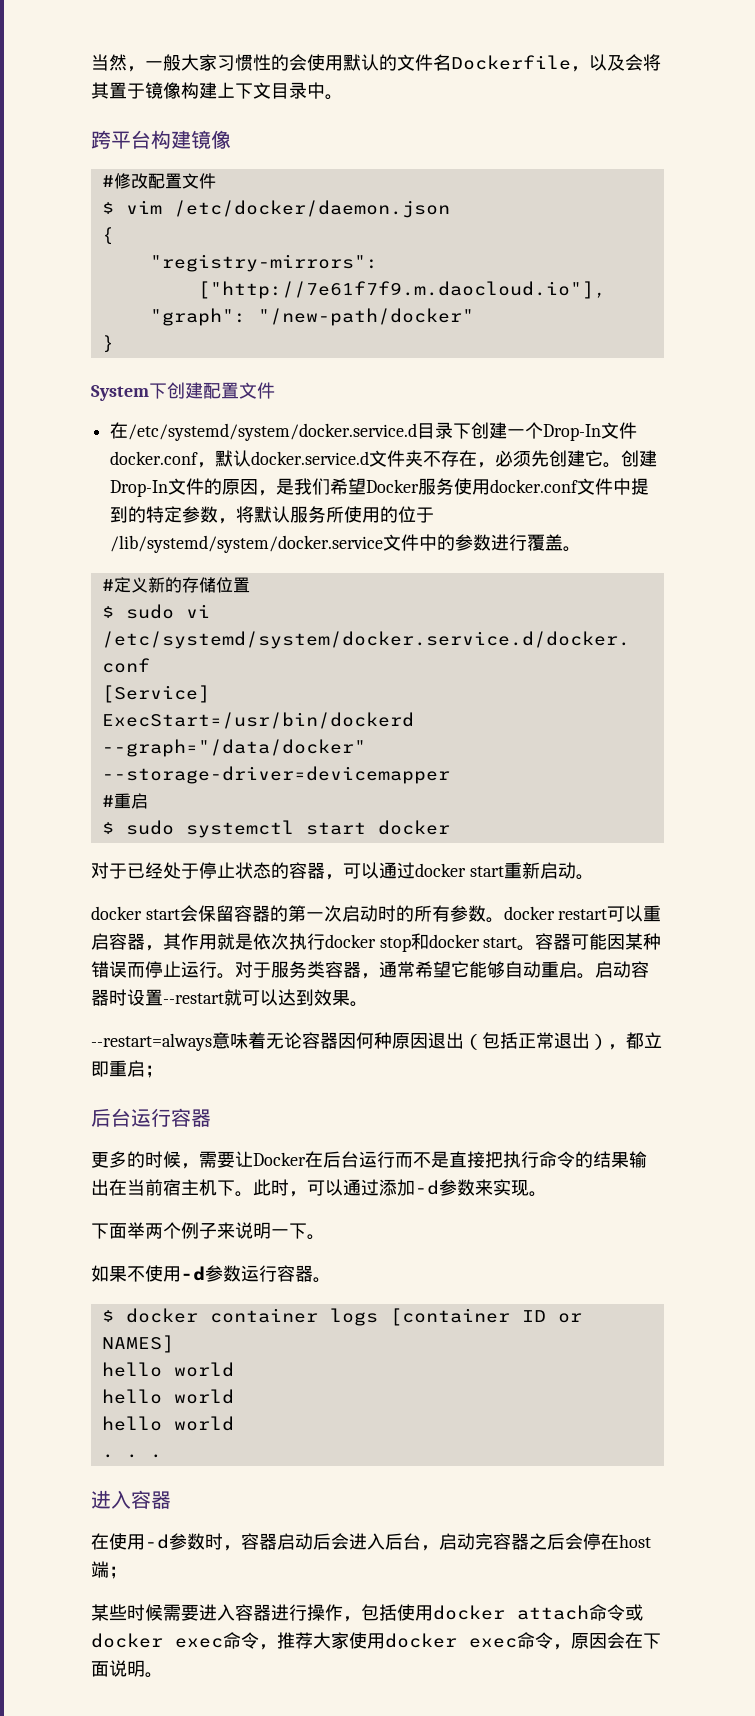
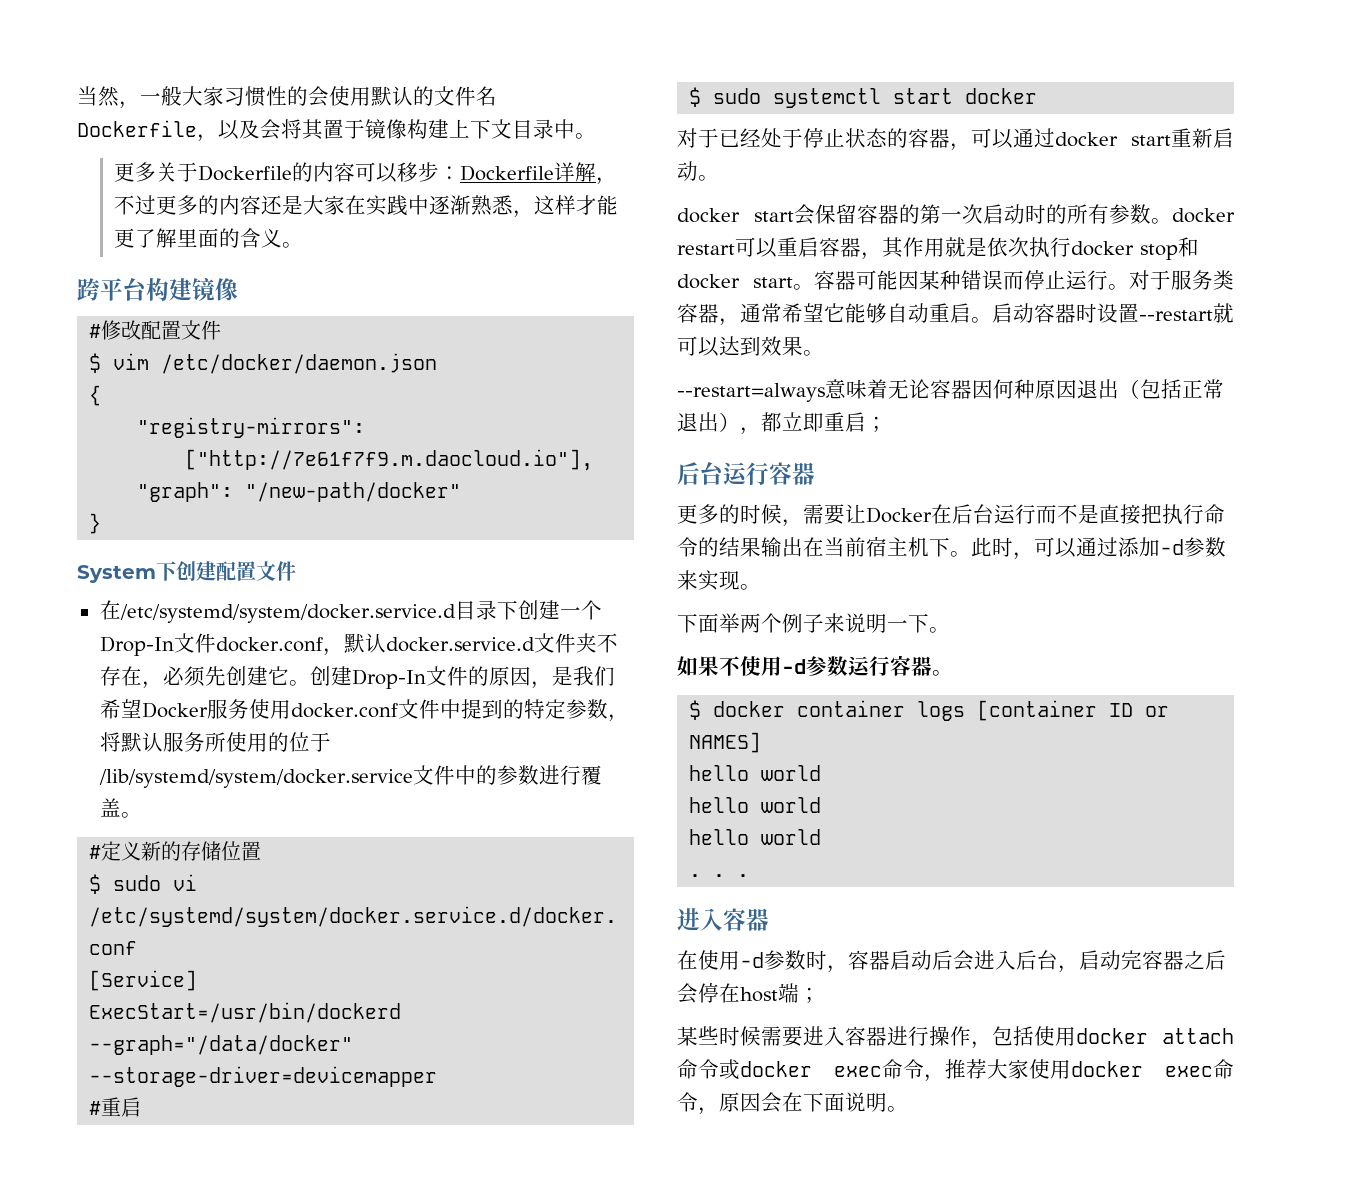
+ 更多关于Dockerfile的内容可以移步：Dockerfile详解，不过更多的内容还是大家在实践中逐渐熟悉，这样才能更了解里面的含义。

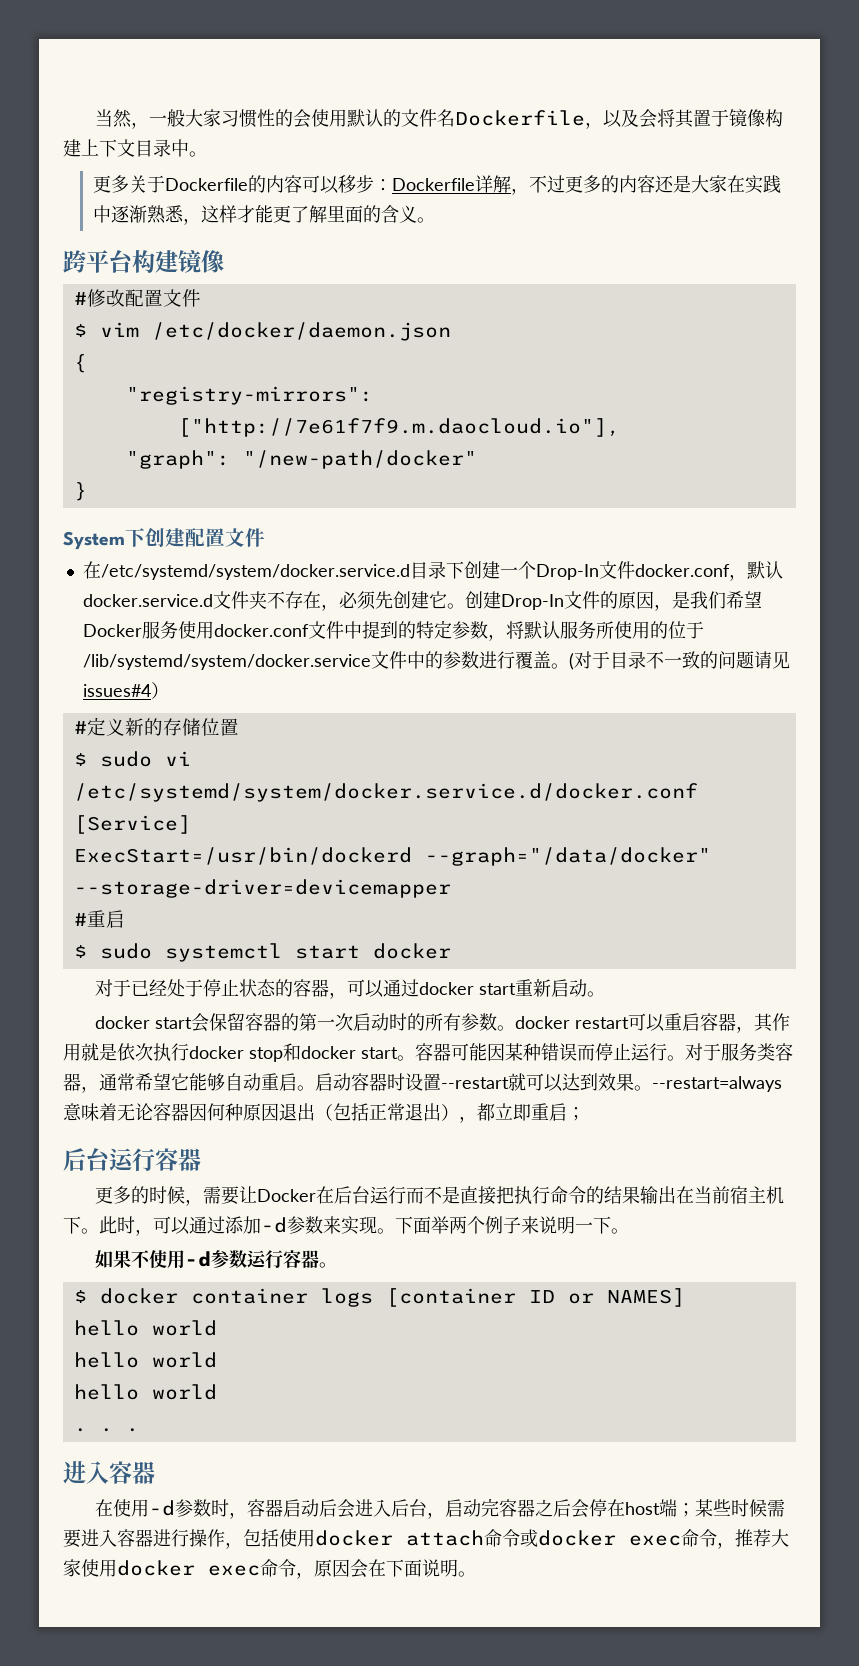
+ (对于目录不一致的问题请见issues#4）
- 启动容器时设置--restart就可以达到效果。
- --restart=always意味着无论容器因何种原因退出（包括正常退出），都立即重启；
+ 启动容器时设置--restart就可以达到效果。--restart=always意味着无论容器因何种原因退出（包括正常退出），都立即重启；
- 此时，可以通过添加-d参数来实现。
- 下面举两个例子来说明一下。
+ 此时，可以通过添加-d参数来实现。下面举两个例子来说明一下。
- 在使用-d参数时，容器启动后会进入后台，启动完容器之后会停在host端；
- 某些时候需要进入容器进行操作，包括使用docker attach命令或docker exec命令，推荐大家使用docker exec命令，原因会在下面说明。
+ 在使用-d参数时，容器启动后会进入后台，启动完容器之后会停在host端；某些时候需要进入容器进行操作，包括使用docker attach命令或docker exec命令，推荐大家使用docker exec命令，原因会在下面说明。

